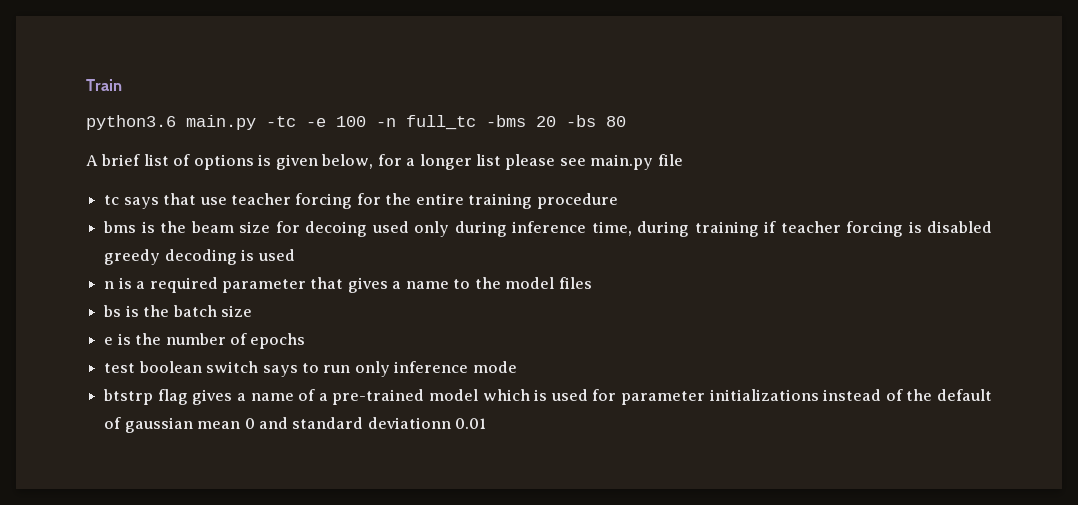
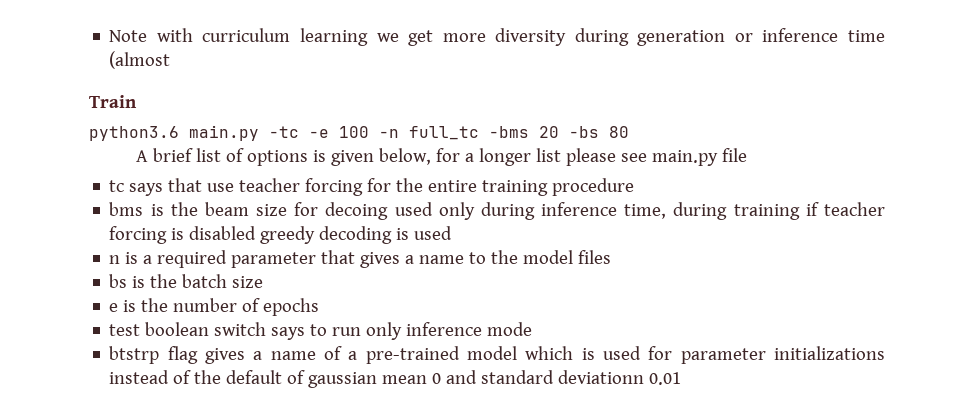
+ Note with curriculum learning we get more diversity during generation or inference time (almost

